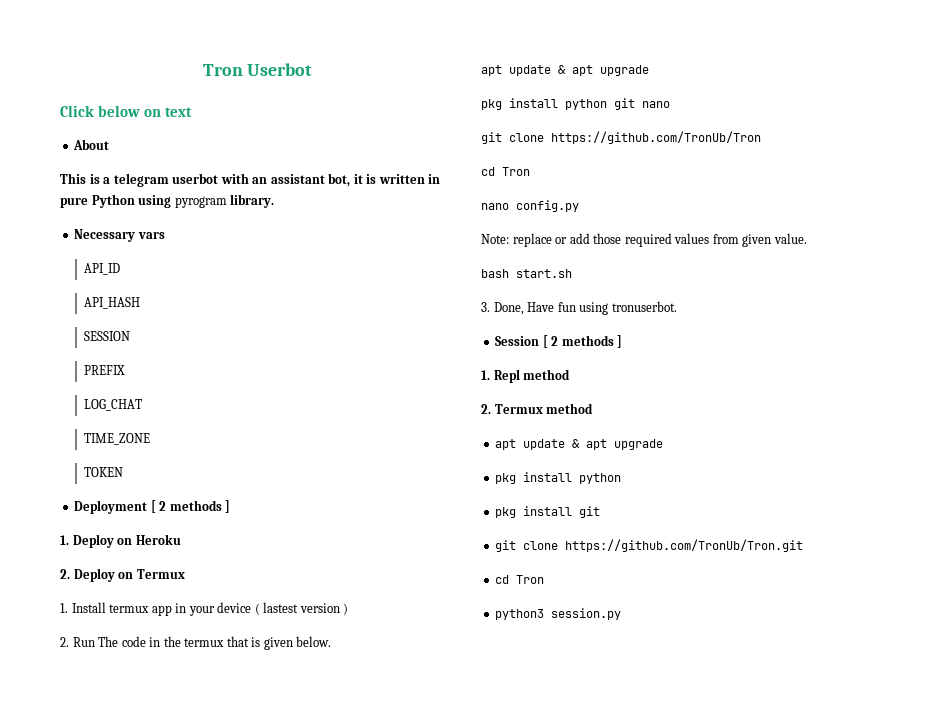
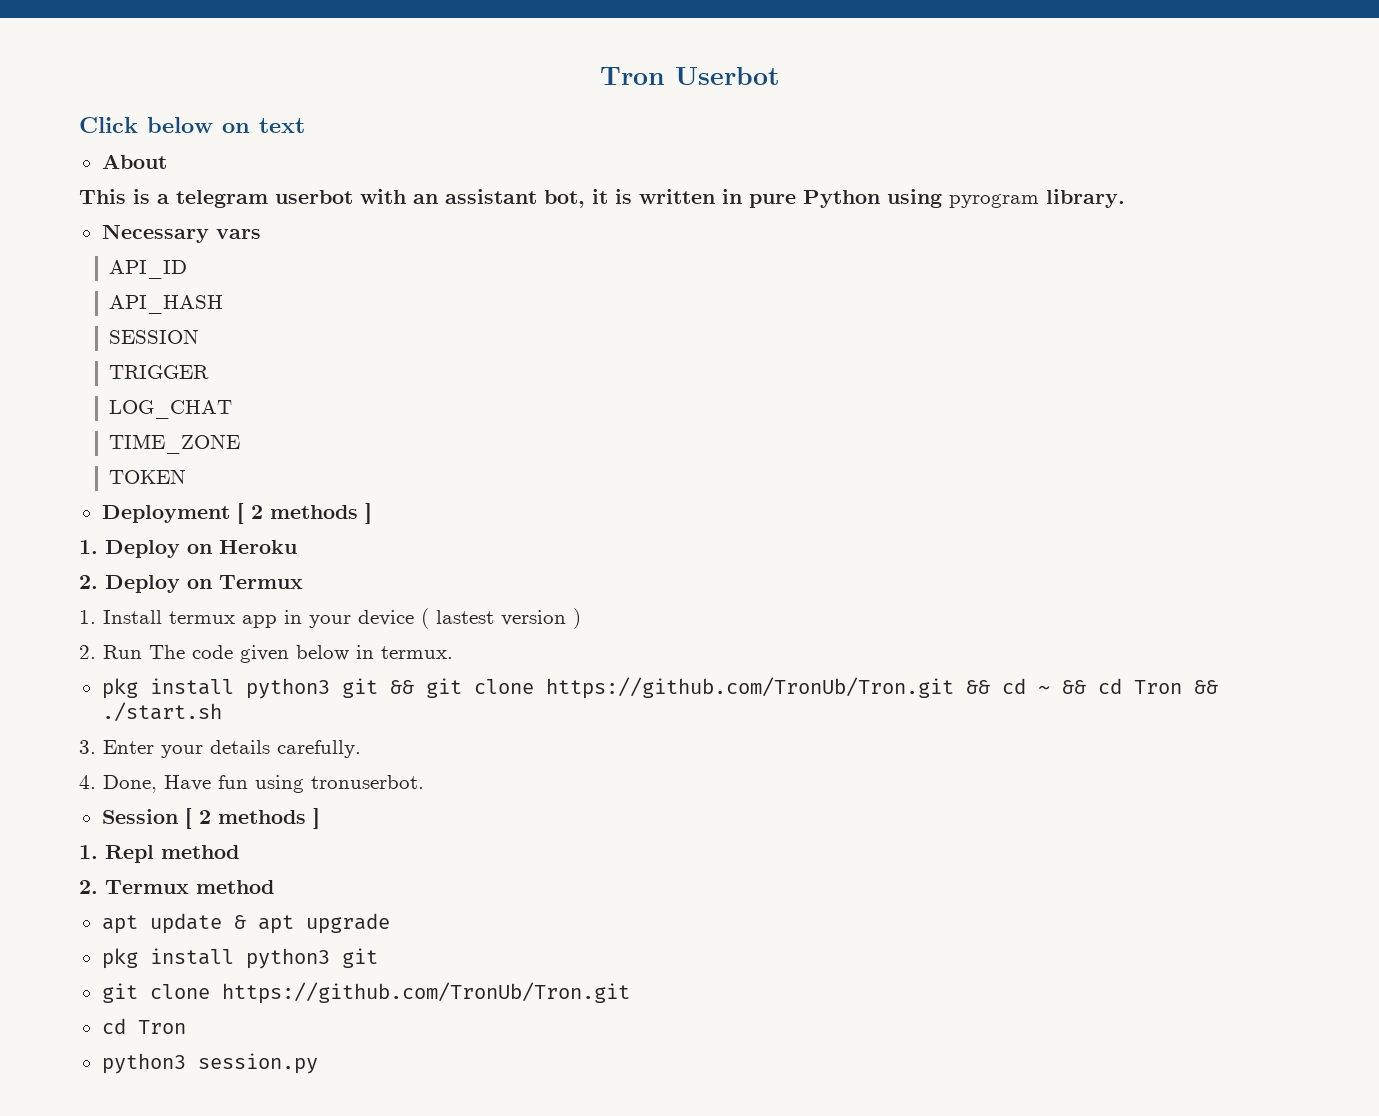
- PREFIX
+ TRIGGER
- 2. Run The code in the termux that is given below.
- apt update & apt upgrade
- pkg install python git nano
- git clone https://github.com/TronUb/Tron
- cd Tron
- nano config.py
- Note: replace or add those required values from given value.
- bash start.sh
- 3. Done, Have fun using tronuserbot.
+ 2. Run The code given below in termux.
+ pkg install python3 git && git clone https://github.com/TronUb/Tron.git && cd ~ && cd Tron && ./start.sh
+ 3. Enter your details carefully.
+ 4. Done, Have fun using tronuserbot.
  2. Termux method
  apt update & apt upgrade
- pkg install python
- pkg install git
+ pkg install python3 git

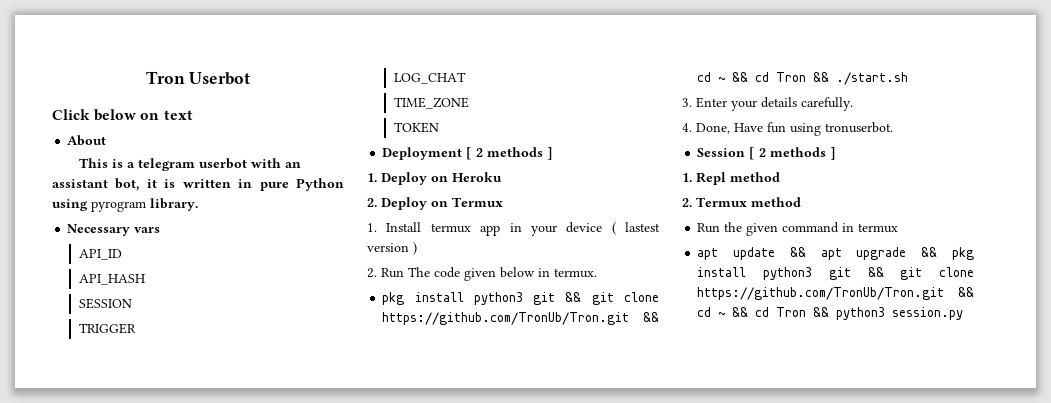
+ Run the given command in termux
- apt update & apt upgrade
- pkg install python3 git
- git clone https://github.com/TronUb/Tron.git
- cd Tron
- python3 session.py
+ apt update && apt upgrade && pkg install python3 git && git clone https://github.com/TronUb/Tron.git && cd ~ && cd Tron && python3 session.py

